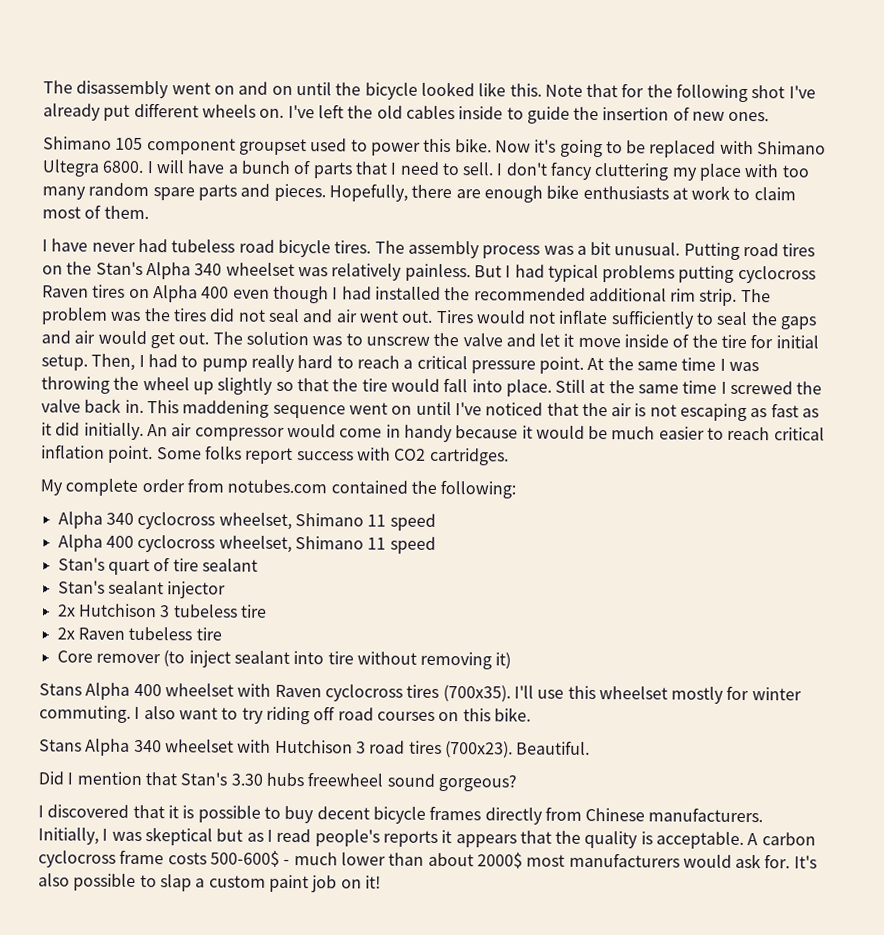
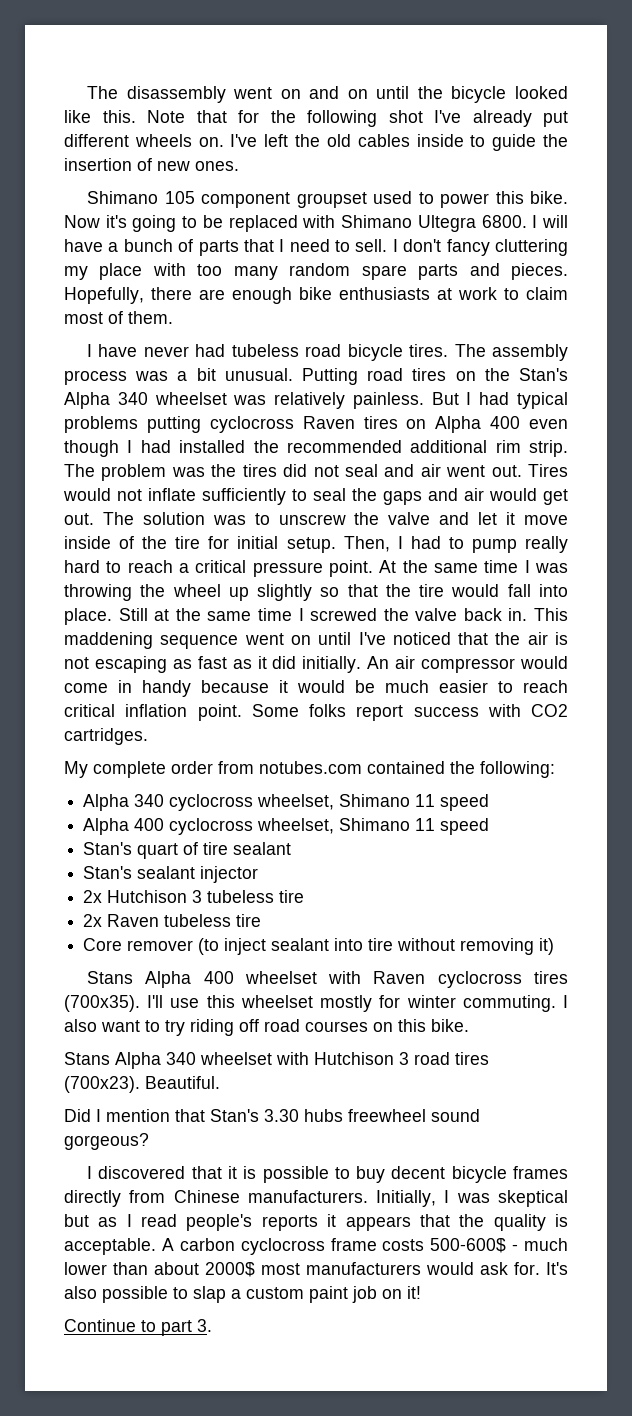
+ Continue to part 3.

